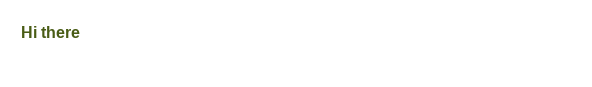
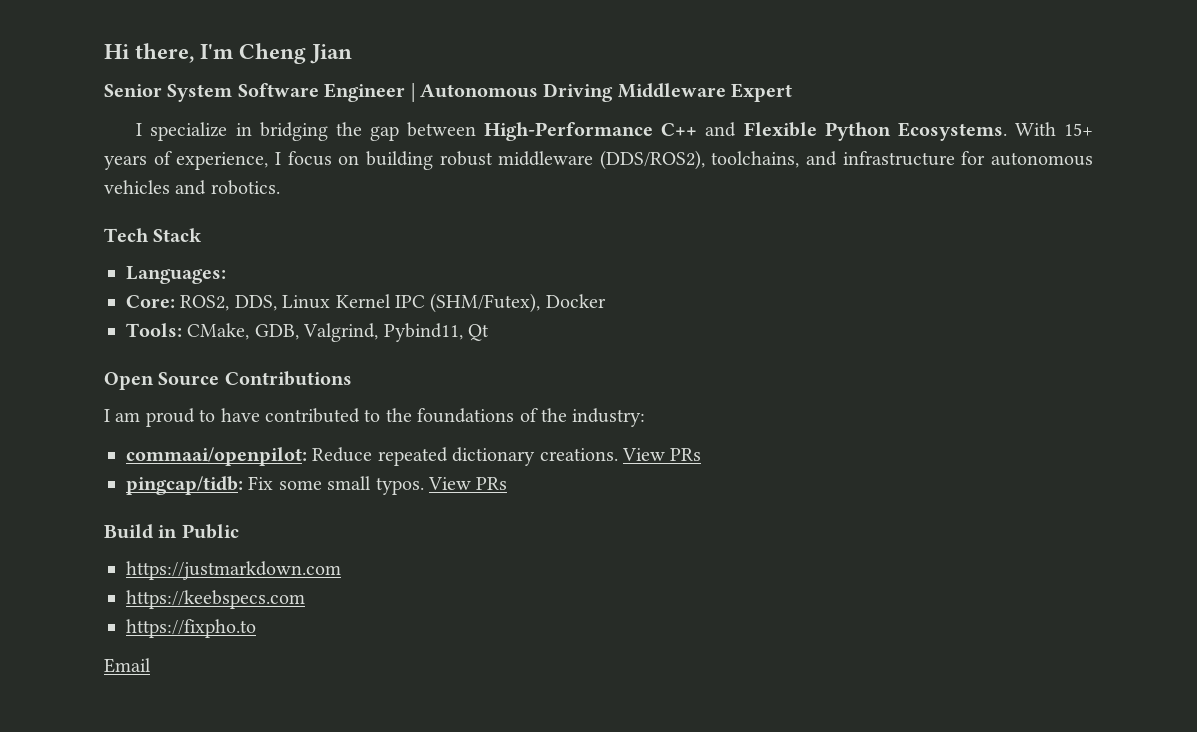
- Hi there
+ Hi there, I'm Cheng Jian
+ Senior System Software Engineer | Autonomous Driving Middleware Expert
+ I specialize in bridging the gap between High-Performance C++ and Flexible Python Ecosystems. With 15+ years of experience, I focus on building robust middleware (DDS/ROS2), toolchains, and infrastructure for autonomous vehicles and robotics.
+ Tech Stack
+ Languages:
+ Core: ROS2, DDS, Linux Kernel IPC (SHM/Futex), Docker
+ Tools: CMake, GDB, Valgrind, Pybind11, Qt
+ Open Source Contributions
+ I am proud to have contributed to the foundations of the industry:
+ commaai/openpilot: Reduce repeated dictionary creations. View PRs
+ pingcap/tidb: Fix some small typos. View PRs
+ Build in Public
+ https://justmarkdown.com
+ https://keebspecs.com
+ https://fixpho.to
+ Email

